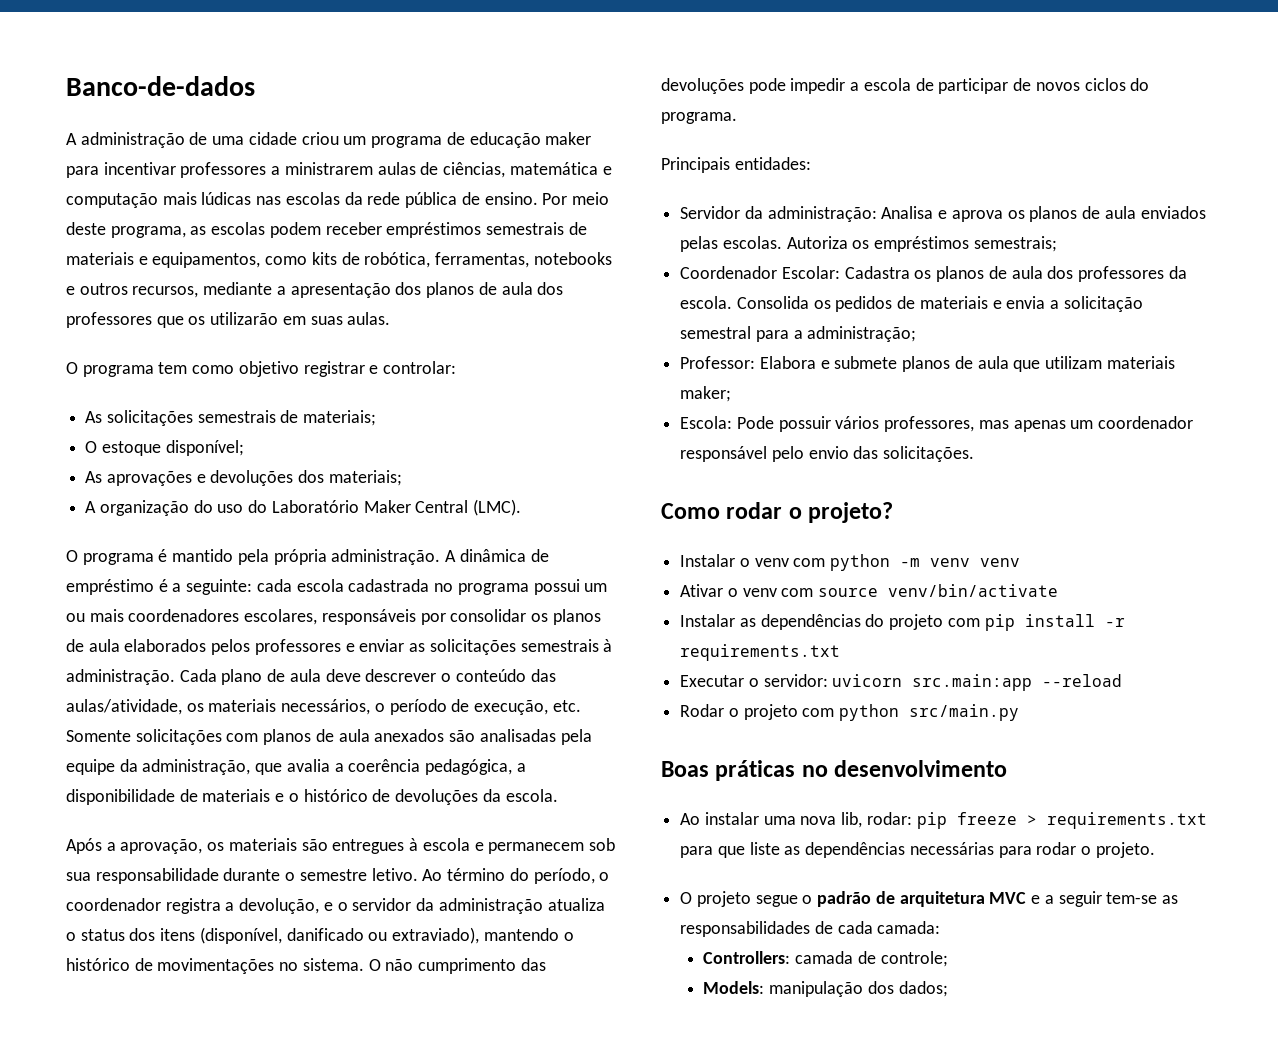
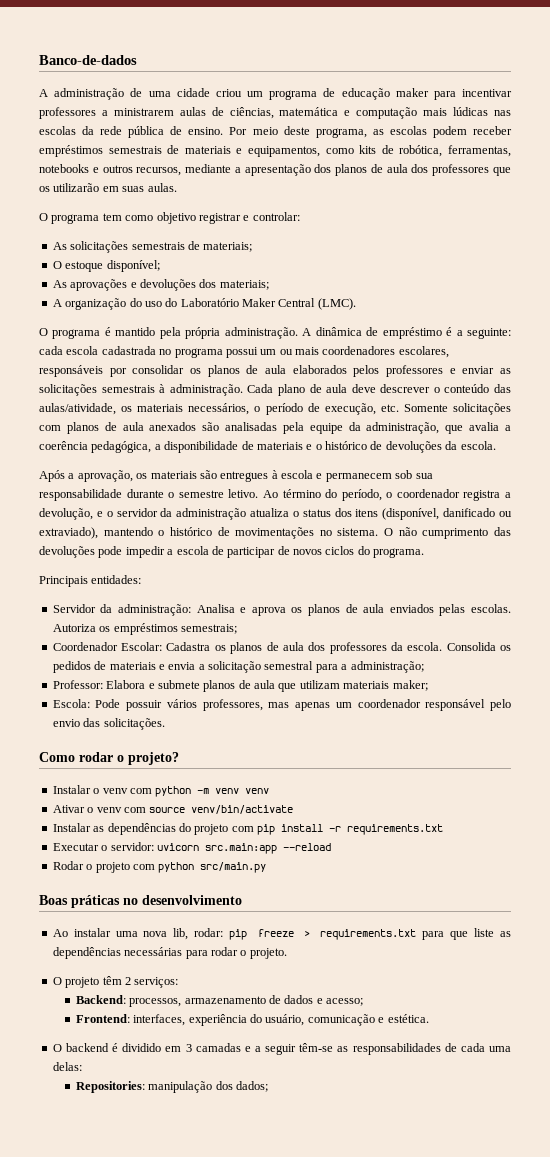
- O projeto segue o padrão de arquitetura MVC e a seguir tem-se as responsabilidades de cada camada:
- Controllers: camada de controle;
- Models: manipulação dos dados;
+ O projeto têm 2 serviços:
+ Backend: processos, armazenamento de dados e acesso;
+ Frontend: interfaces, experiência do usuário, comunicação e estética.
+ O backend é dividido em 3 camadas e a seguir têm-se as responsabilidades de cada uma delas:
+ Repositories: manipulação dos dados;

